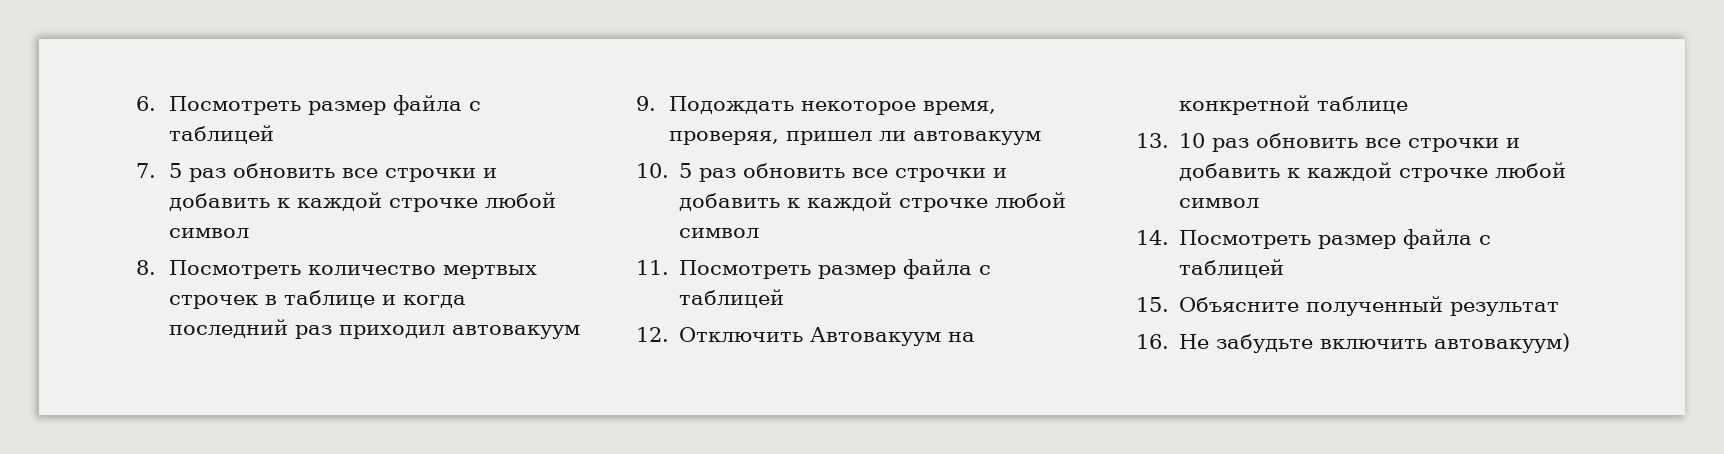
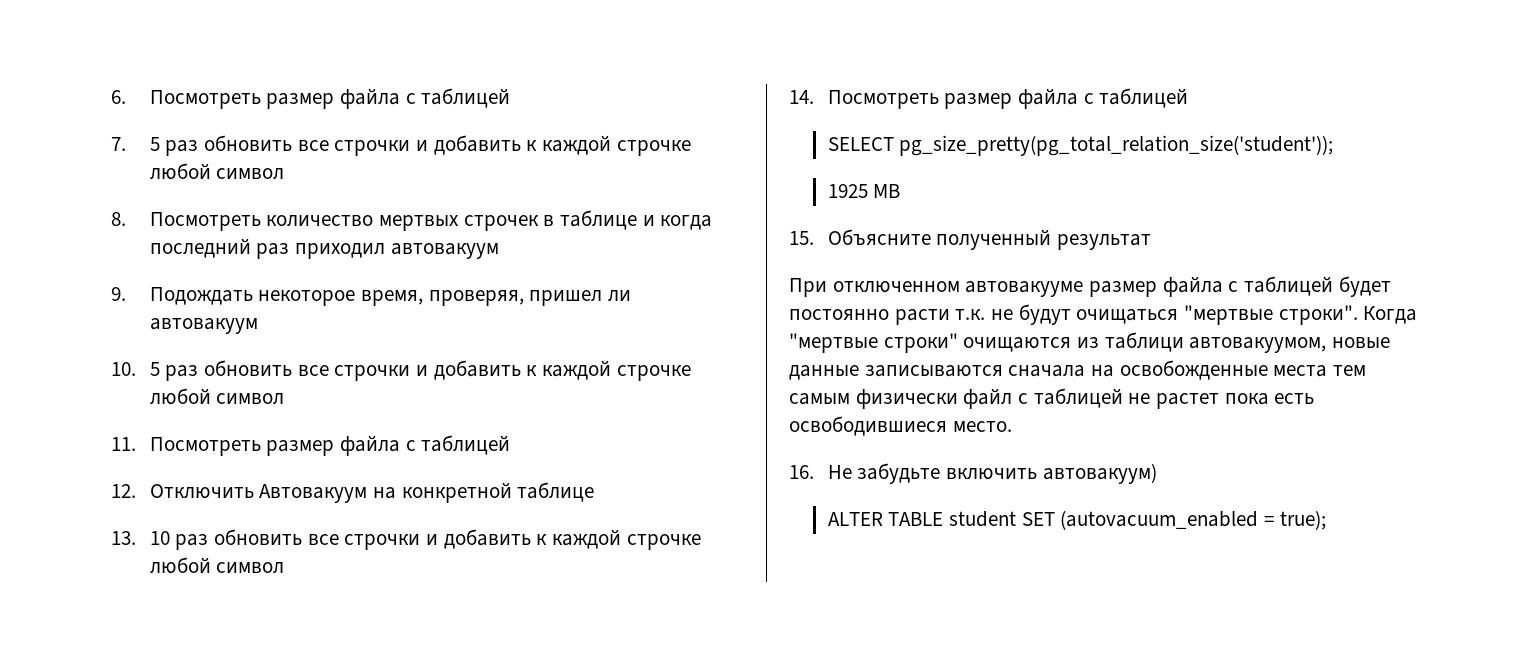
+ SELECT pg_size_pretty(pg_total_relation_size('student'));
+ 1925 MB
+ При отключенном автовакууме размер файла с таблицей будет постоянно расти т.к. не будут очищаться "мертвые строки". Когда "мертвые строки" очищаются из таблици автовакуумом, новые данные записываются сначала на освобожденные места тем самым физически файл с таблицей не растет пока есть освободившиеся место.
+ ALTER TABLE student SET (autovacuum_enabled = true);

